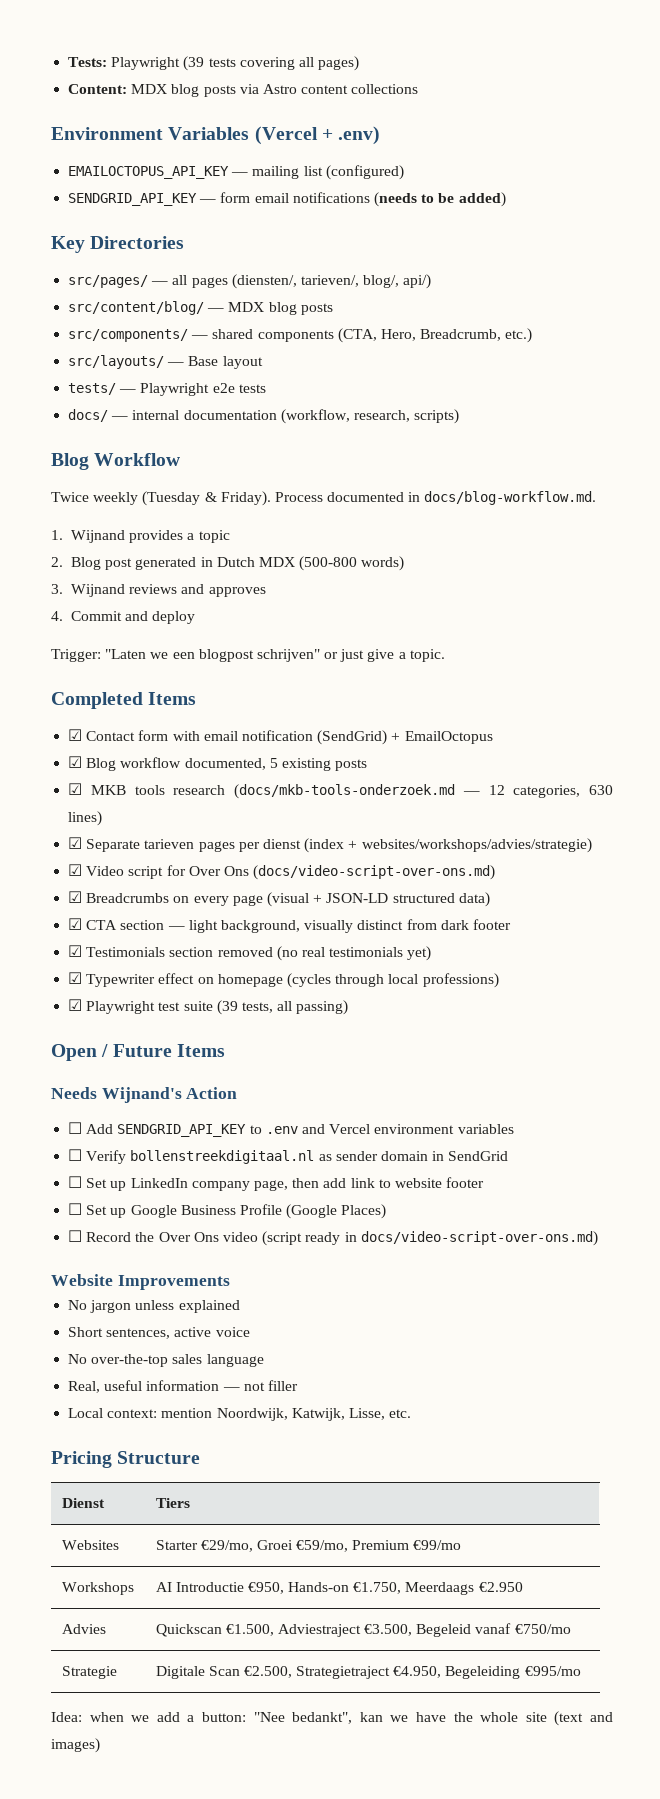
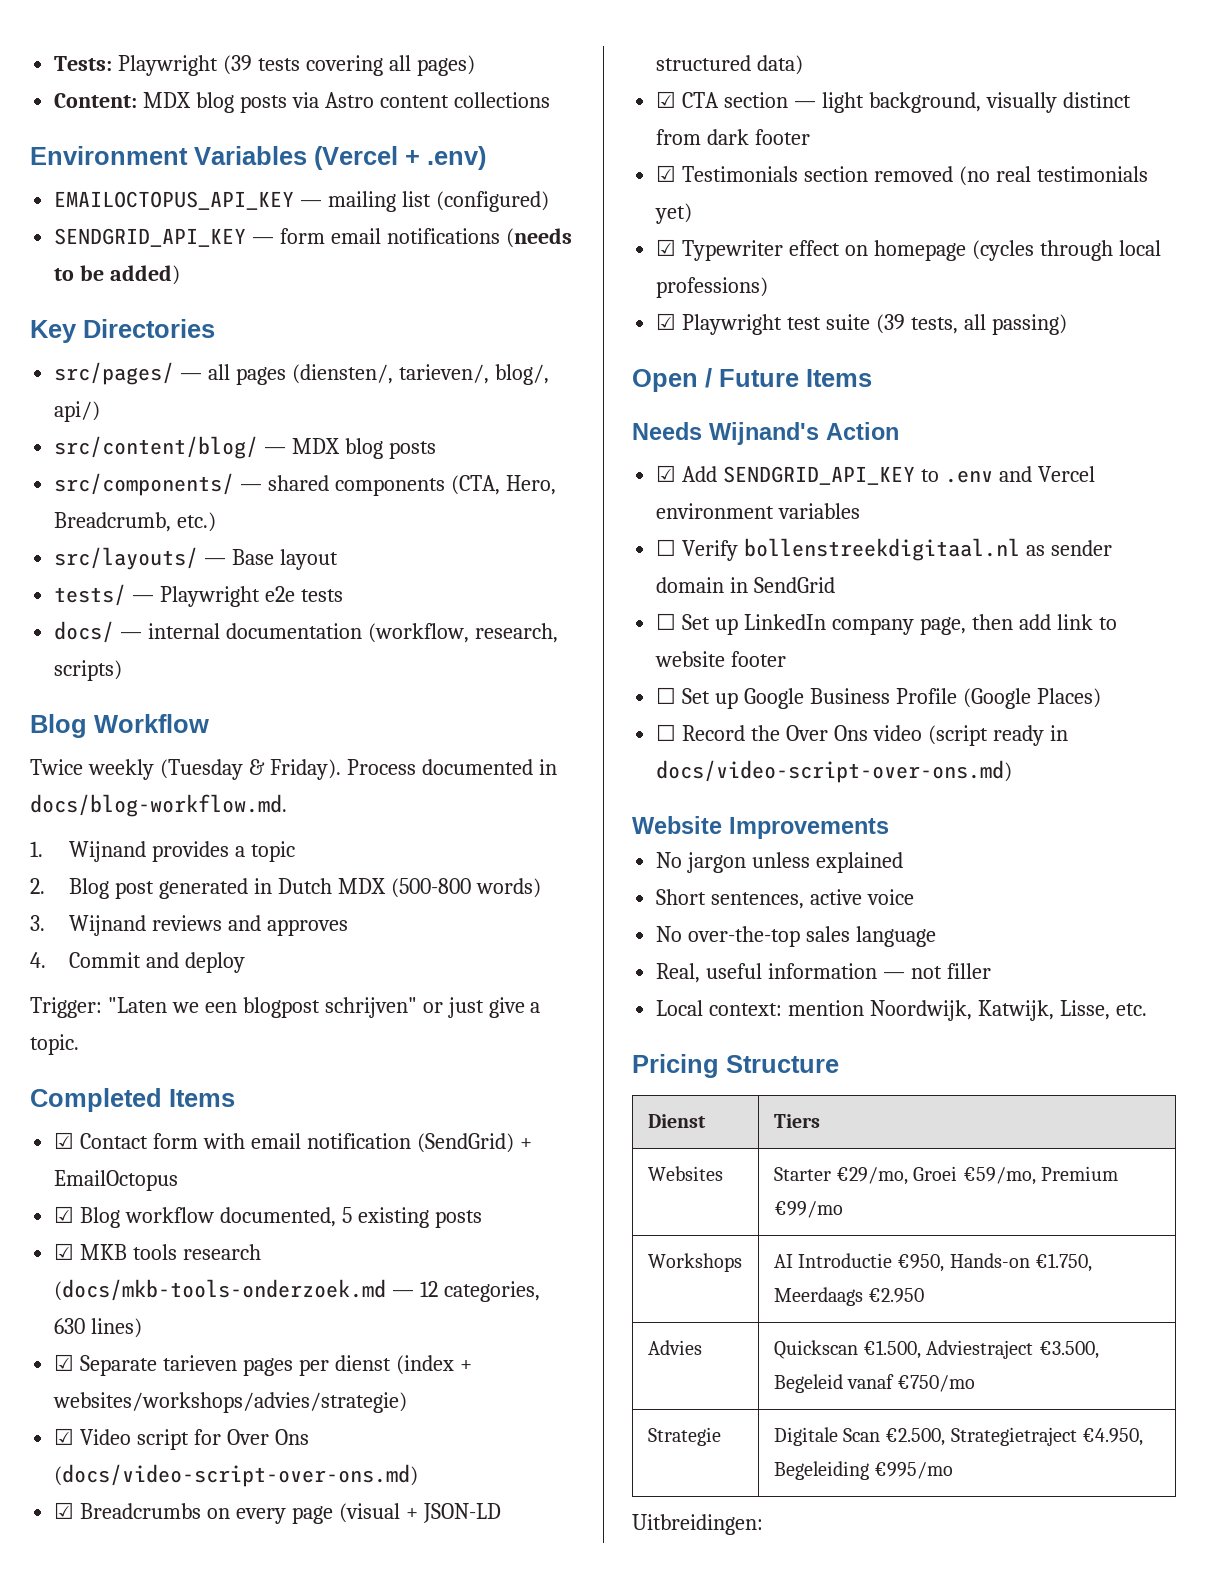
- ☐ Add SENDGRID_API_KEY to .env and Vercel environment variables
+ ☑ Add SENDGRID_API_KEY to .env and Vercel environment variables
- Idea: when we add a button: "Nee bedankt", kan we have the whole site (text and images)
+ Uitbreidingen:

